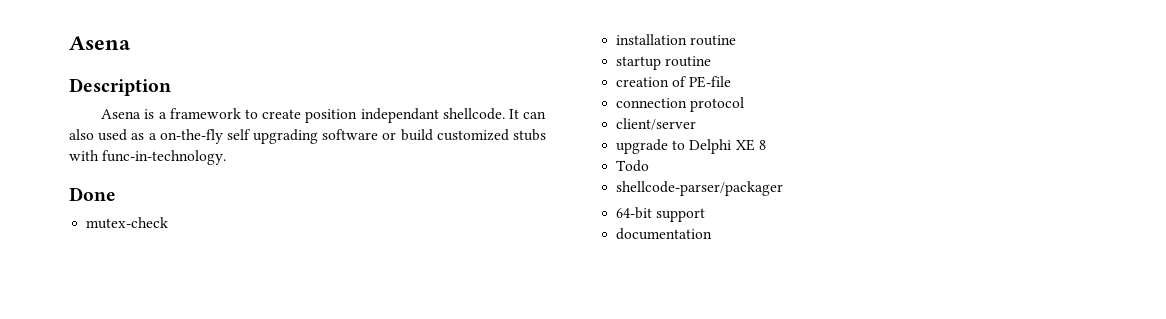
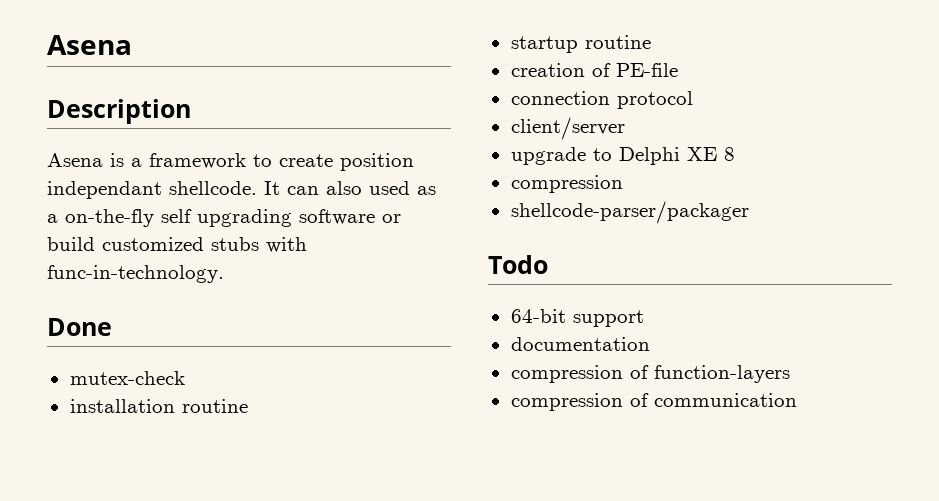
  upgrade to Delphi XE 8
- Todo
+ compression
+ Todo
+ compression of function-layers
+ compression of communication

